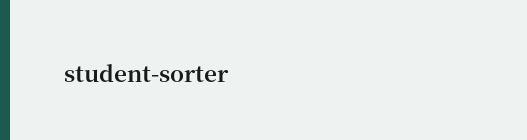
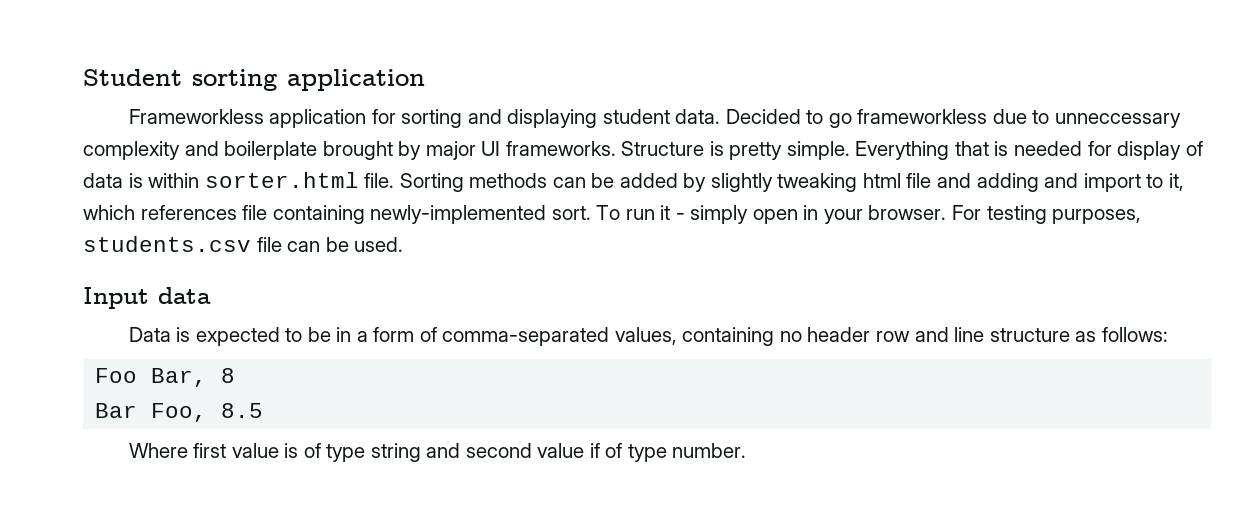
- student-sorter
+ Student sorting application
+ Frameworkless application for sorting and displaying student data. Decided to go frameworkless due to unneccessary complexity and boilerplate brought by major UI frameworks. Structure is pretty simple. Everything that is needed for display of data is within sorter.html file. Sorting methods can be added by slightly tweaking html file and adding and import to it, which references file containing newly-implemented sort. To run it - simply open in your browser. For testing purposes, students.csv file can be used.
+ Input data
+ Data is expected to be in a form of comma-separated values, containing no header row and line structure as follows:
+ Foo Bar, 8
+ Bar Foo, 8.5
+ Where first value is of type string and second value if of type number.

